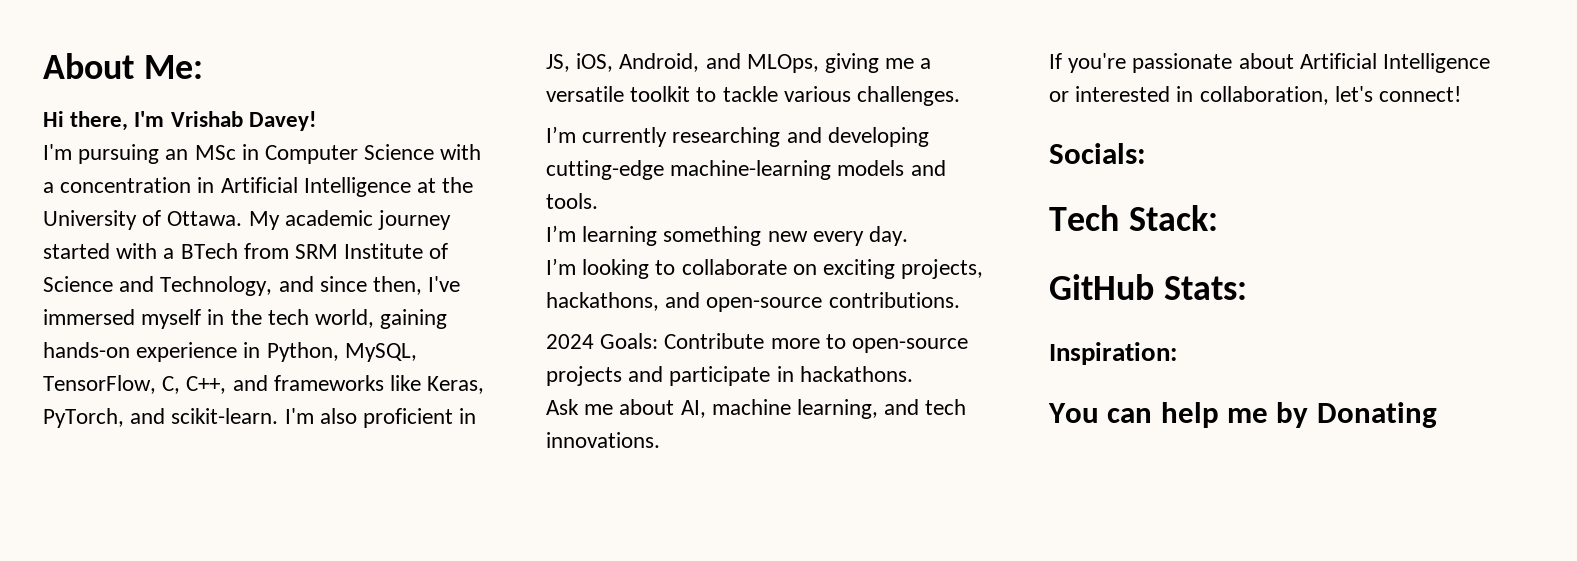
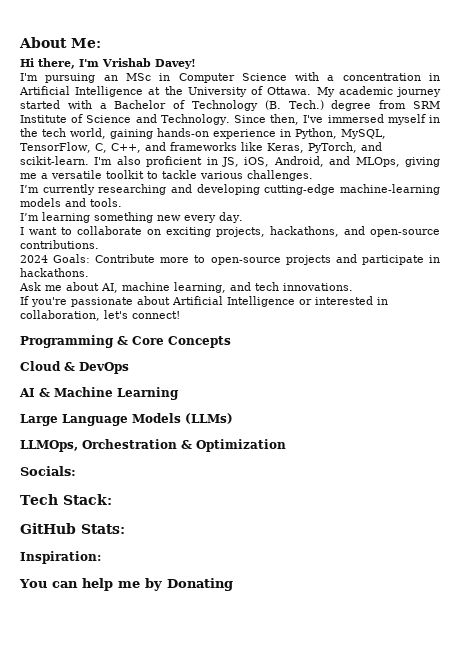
- My academic journey started with a BTech from SRM Institute of Science and Technology, and since then, I've immersed myself in the tech world, gaining hands-on experience in Python, MySQL, TensorFlow, C, C++, and frameworks like Keras, PyTorch, and scikit-learn.
+ My academic journey started with a Bachelor of Technology (B. Tech.) degree from SRM Institute of Science and Technology. Since then, I've immersed myself in the tech world, gaining hands-on experience in Python, MySQL, TensorFlow, C, C++, and frameworks like Keras, PyTorch, and scikit-learn.
- I’m looking to collaborate on exciting projects, hackathons, and open-source contributions.
+ I want to collaborate on exciting projects, hackathons, and open-source contributions.
+ Programming & Core Concepts
+ Cloud & DevOps
+ AI & Machine Learning
+ Large Language Models (LLMs)
+ LLMOps, Orchestration & Optimization

